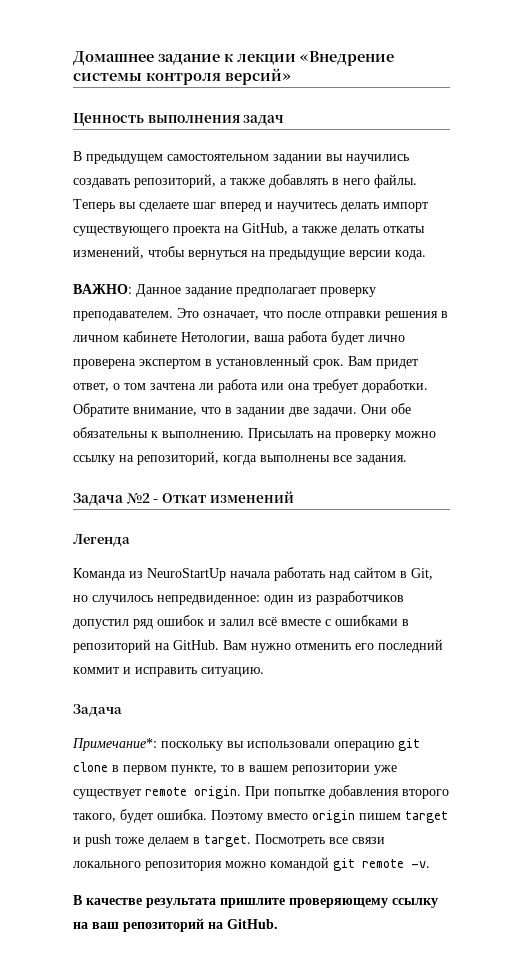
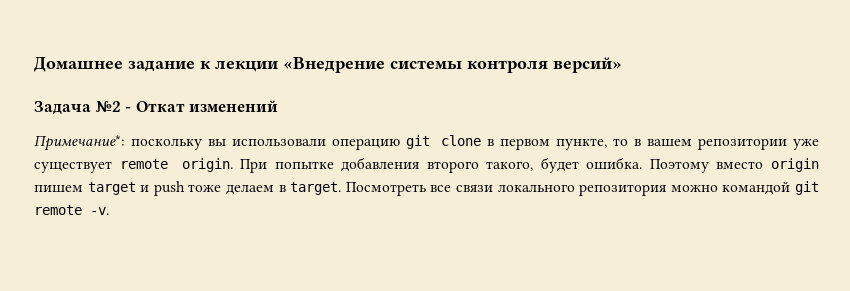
- Ценность выполнения задач
- В предыдущем самостоятельном задании вы научились создавать репозиторий, а также добавлять в него файлы. Теперь вы сделаете шаг вперед и научитесь делать импорт существующего проекта на GitHub, а также делать откаты изменений, чтобы вернуться на предыдущие версии кода.
- ВАЖНО: Данное задание предполагает проверку преподавателем. Это означает, что после отправки решения в личном кабинете Нетологии, ваша работа будет лично проверена экспертом в установленный срок. Вам придет ответ, о том зачтена ли работа или она требует доработки. Обратите внимание, что в задании две задачи. Они обе обязательны к выполнению. Присылать на проверку можно ссылку на репозиторий, когда выполнены все задания.
- Легенда
- Команда из NeuroStartUp начала работать над сайтом в Git, но случилось непредвиденное: один из разработчиков допустил ряд ошибок и залил всё вместе с ошибками в репозиторий на GitHub. Вам нужно отменить его последний коммит и исправить ситуацию.
- Задача
- В качестве результата пришлите проверяющему ссылку на ваш репозиторий на GitHub.

